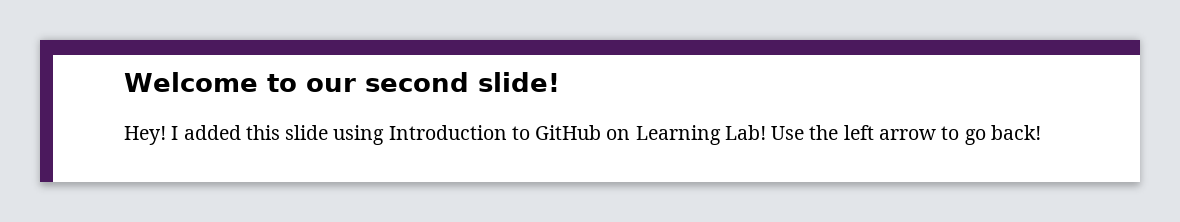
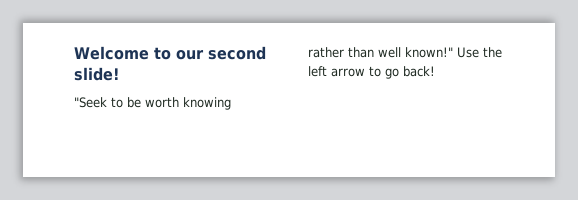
- Hey! I added this slide using Introduction to GitHub on Learning Lab!
+ "Seek to be worth knowing rather than well known!"

